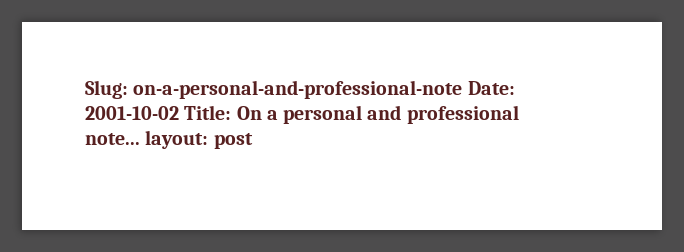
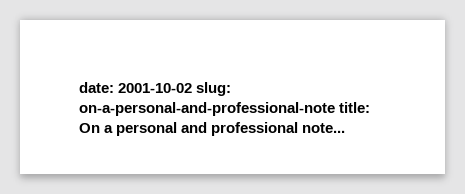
- Slug: on-a-personal-and-professional-note Date: 2001-10-02 Title: On a personal and professional note... layout: post
+ date: 2001-10-02 slug: on-a-personal-and-professional-note title: On a personal and professional note...

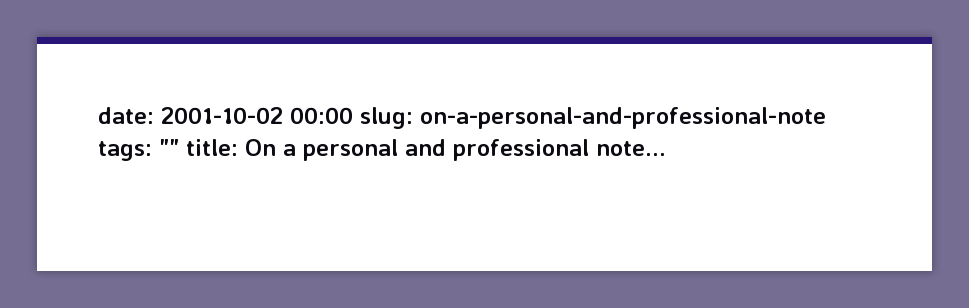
- date: 2001-10-02 slug: on-a-personal-and-professional-note title: On a personal and professional note...
+ date: 2001-10-02 00:00 slug: on-a-personal-and-professional-note tags: "" title: On a personal and professional note...

